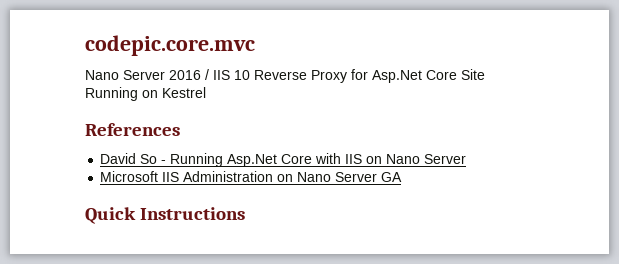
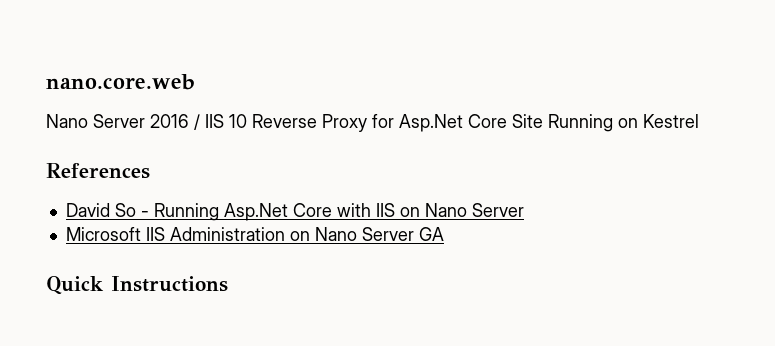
- codepic.core.mvc
+ nano.core.web

